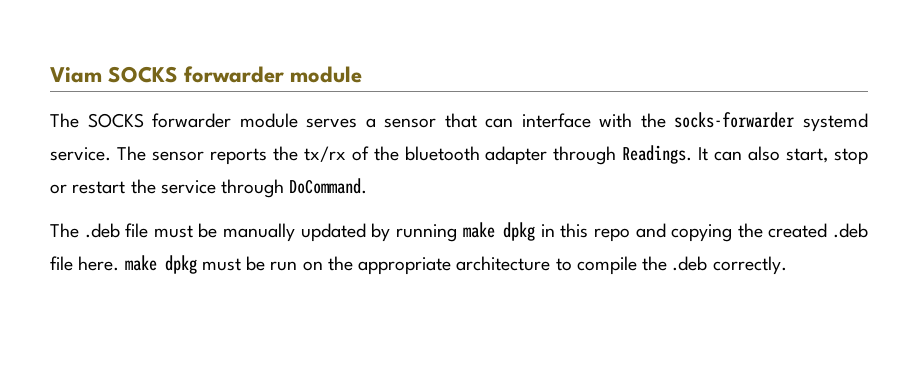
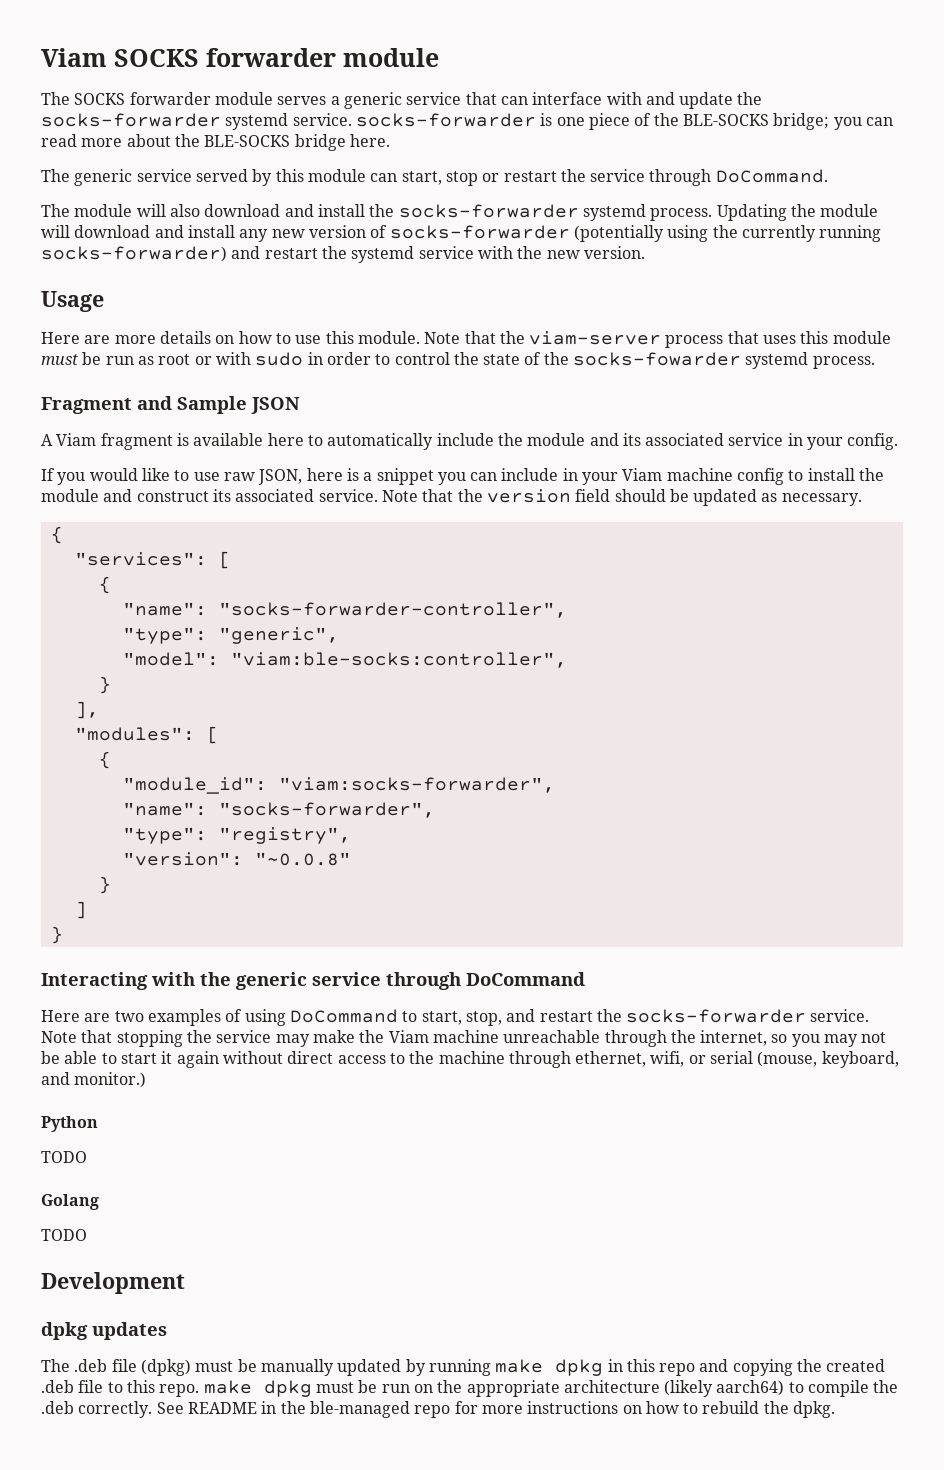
- The SOCKS forwarder module serves a sensor that can interface with the socks-forwarder systemd service. The sensor reports the tx/rx of the bluetooth adapter through Readings. It can also start, stop or restart the service through DoCommand.
+ The SOCKS forwarder module serves a generic service that can interface with and update the socks-forwarder systemd service. socks-forwarder is one piece of the BLE-SOCKS bridge; you can read more about the BLE-SOCKS bridge here.
+ The generic service served by this module can start, stop or restart the service through DoCommand.
+ The module will also download and install the socks-forwarder systemd process. Updating the module will download and install any new version of socks-forwarder (potentially using the currently running socks-forwarder) and restart the systemd service with the new version.
+ Usage
+ Here are more details on how to use this module. Note that the viam-server process that uses this module must be run as root or with sudo in order to control the state of the socks-fowarder systemd process.
+ Fragment and Sample JSON
+ A Viam fragment is available here to automatically include the module and its associated service in your config.
+ If you would like to use raw JSON, here is a snippet you can include in your Viam machine config to install the module and construct its associated service. Note that the version field should be updated as necessary.
+ {
+ "services": [
+ {
+ "name": "socks-forwarder-controller",
+ "type": "generic",
+ "model": "viam:ble-socks:controller",
+ }
+ ],
+ "modules": [
+ {
+ "module_id": "viam:socks-forwarder",
+ "name": "socks-forwarder",
+ "type": "registry",
+ "version": "~0.0.8"
+ }
+ ]
+ }
+ Interacting with the generic service through DoCommand
+ Here are two examples of using DoCommand to start, stop, and restart the socks-forwarder service. Note that stopping the service may make the Viam machine unreachable through the internet, so you may not be able to start it again without direct access to the machine through ethernet, wifi, or serial (mouse, keyboard, and monitor.)
+ Python
+ TODO
+ Golang
+ TODO
+ Development
+ dpkg updates
- The .deb file must be manually updated by running make dpkg in this repo and copying the created .deb file here. make dpkg must be run on the appropriate architecture to compile the .deb correctly.
+ The .deb file (dpkg) must be manually updated by running make dpkg in this repo and copying the created .deb file to this repo. make dpkg must be run on the appropriate architecture (likely aarch64) to compile the .deb correctly.
+ See README in the ble-managed repo for more instructions on how to rebuild the dpkg.

